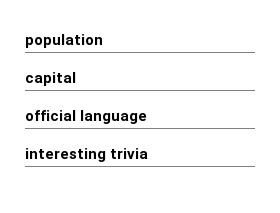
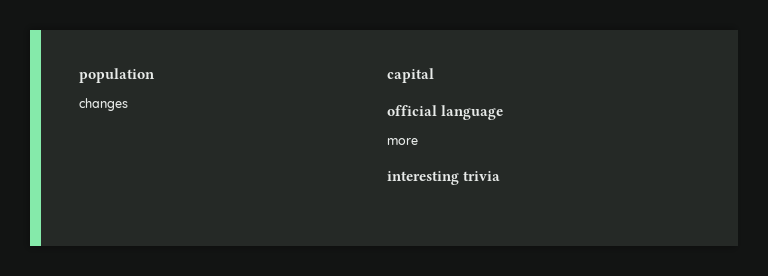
+ changes
+ more

